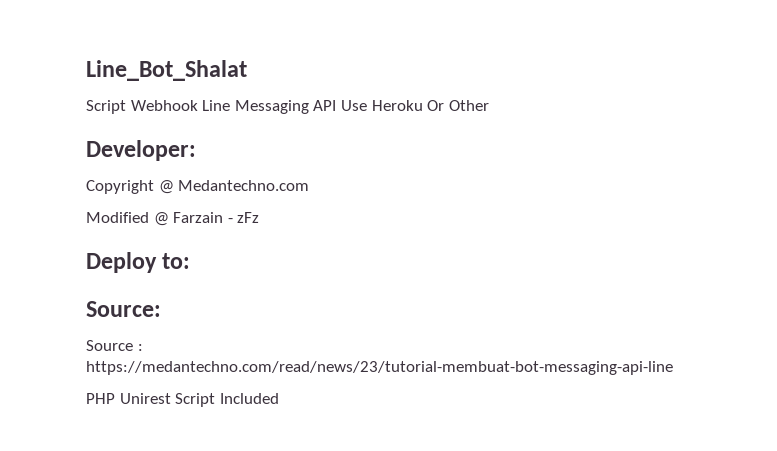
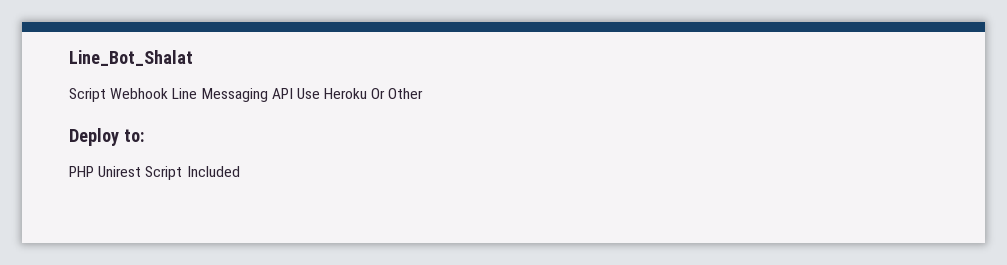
- Developer:
- Copyright @ Medantechno.com
- Modified @ Farzain - zFz
  Deploy to:
- Source:
- Source : https://medantechno.com/read/news/23/tutorial-membuat-bot-messaging-api-line

